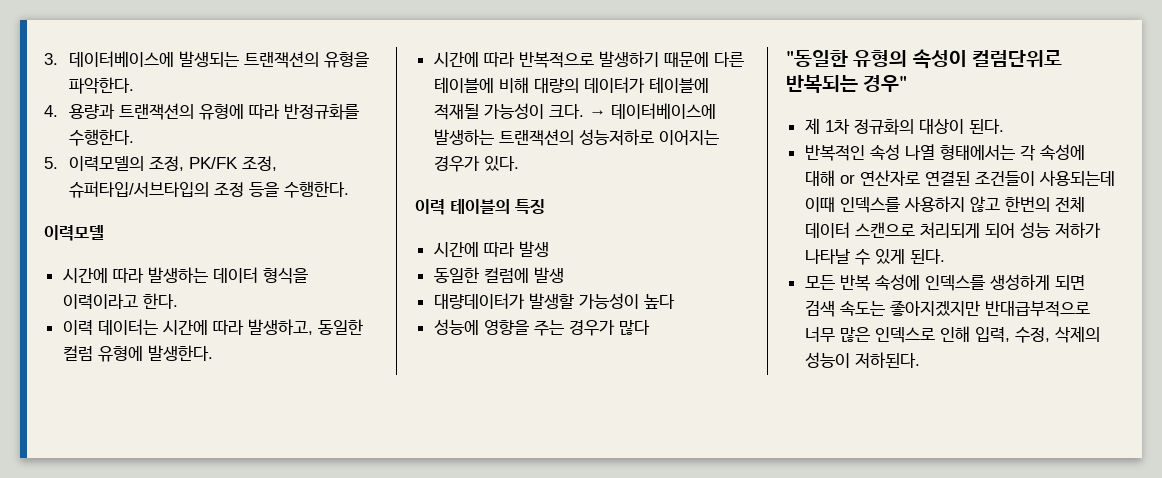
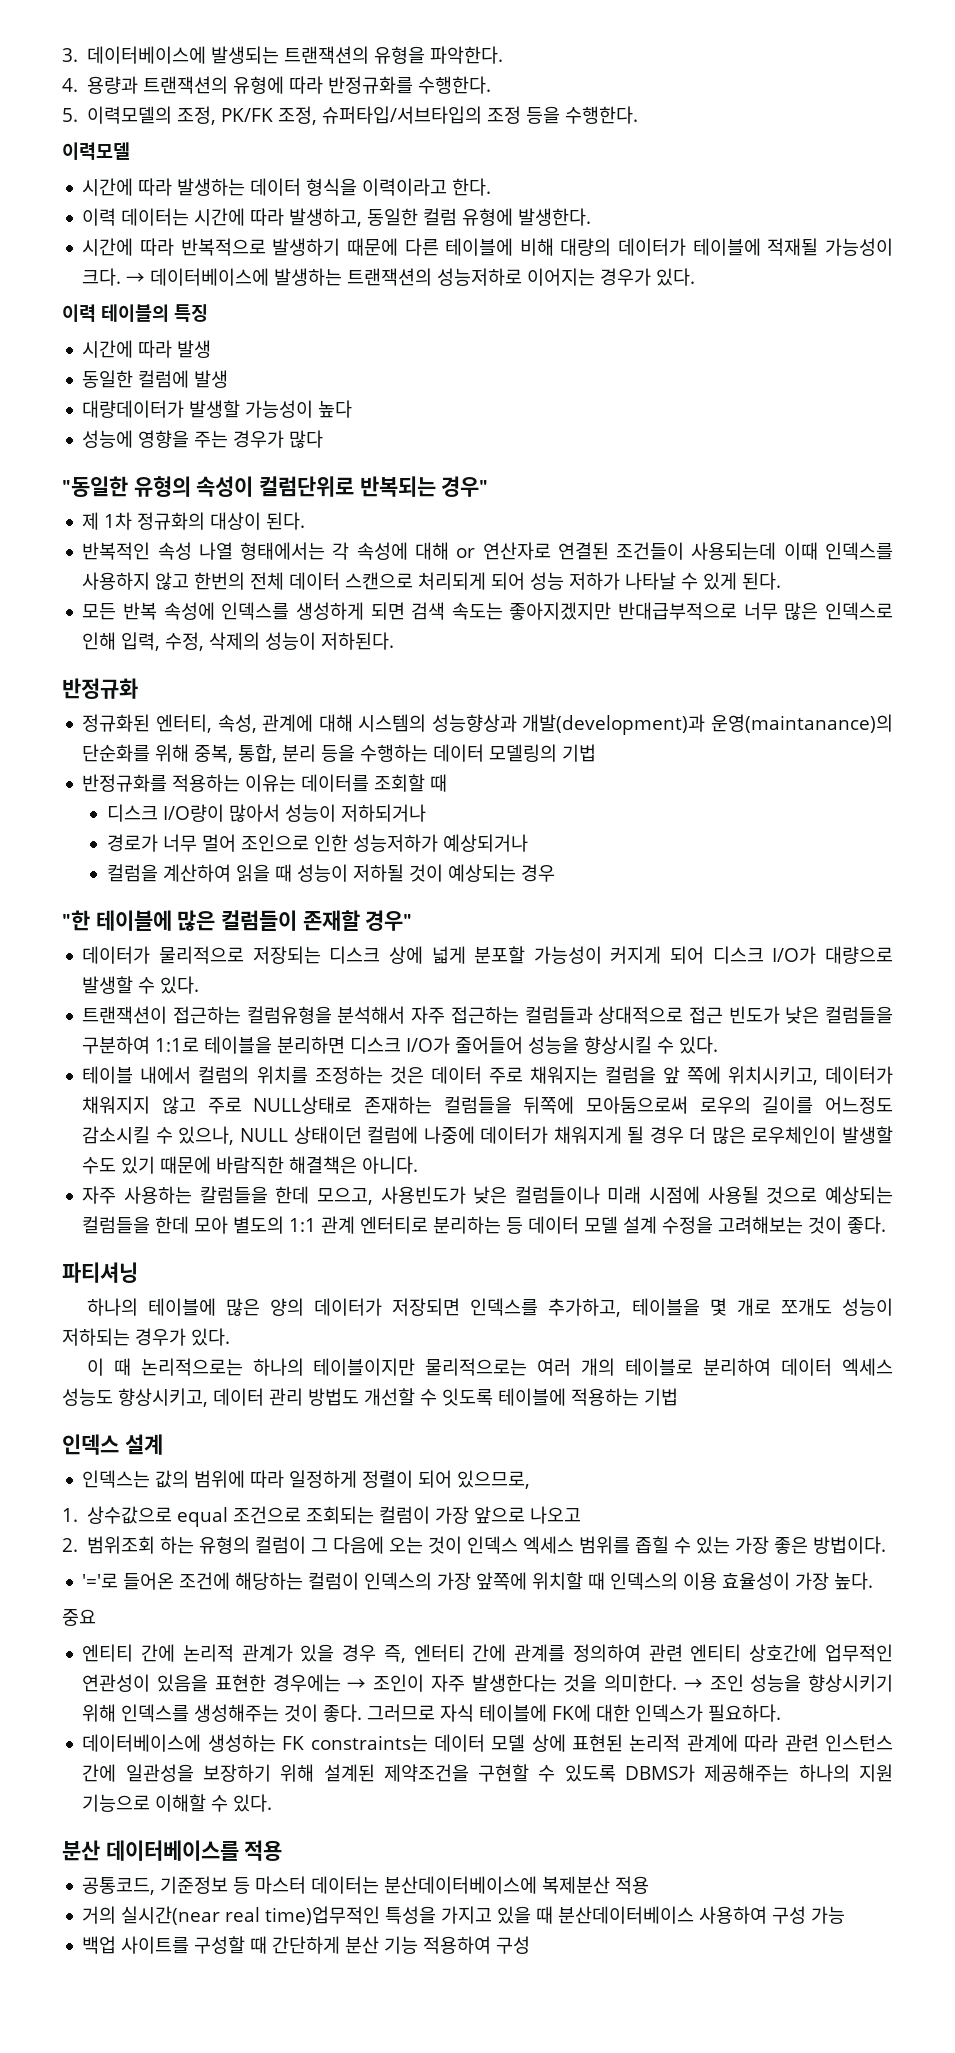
+ 반정규화
+ 정규화된 엔터티, 속성, 관계에 대해 시스템의 성능향상과 개발(development)과 운영(maintanance)의 단순화를 위해 중복, 통합, 분리 등을 수행하는 데이터 모델링의 기법
+ 반정규화를 적용하는 이유는 데이터를 조회할 때
+ 디스크 I/O량이 많아서 성능이 저하되거나
+ 경로가 너무 멀어 조인으로 인한 성능저하가 예상되거나
+ 컬럼을 계산하여 읽을 때 성능이 저하될 것이 예상되는 경우
+ "한 테이블에 많은 컬럼들이 존재할 경우"
+ 데이터가 물리적으로 저장되는 디스크 상에 넓게 분포할 가능성이 커지게 되어 디스크 I/O가 대량으로 발생할 수 있다.
+ 트랜잭션이 접근하는 컬럼유형을 분석해서 자주 접근하는 컬럼들과 상대적으로 접근 빈도가 낮은 컬럼들을 구분하여 1:1로 테이블을 분리하면 디스크 I/O가 줄어들어 성능을 향상시킬 수 있다.
+ 테이블 내에서 컬럼의 위치를 조정하는 것은 데이터 주로 채워지는 컬럼을 앞 쪽에 위치시키고, 데이터가 채워지지 않고 주로 NULL상태로 존재하는 컬럼들을 뒤쪽에 모아둠으로써 로우의 길이를 어느정도 감소시킬 수 있으나, NULL 상태이던 컬럼에 나중에 데이터가 채워지게 될 경우 더 많은 로우체인이 발생할 수도 있기 때문에 바람직한 해결책은 아니다.
+ 자주 사용하는 칼럼들을 한데 모으고, 사용빈도가 낮은 컬럼들이나 미래 시점에 사용될 것으로 예상되는 컬럼들을 한데 모아 별도의 1:1 관계 엔터티로 분리하는 등 데이터 모델 설계 수정을 고려해보는 것이 좋다.
+ 파티셔닝
+ 하나의 테이블에 많은 양의 데이터가 저장되면 인덱스를 추가하고, 테이블을 몇 개로 쪼개도 성능이 저하되는 경우가 있다.
+ 이 때 논리적으로는 하나의 테이블이지만 물리적으로는 여러 개의 테이블로 분리하여 데이터 엑세스 성능도 향상시키고, 데이터 관리 방법도 개선할 수 잇도록 테이블에 적용하는 기법
+ 인덱스 설계
+ 인덱스는 값의 범위에 따라 일정하게 정렬이 되어 있으므로,
+ 1. 상수값으로 equal 조건으로 조회되는 컬럼이 가장 앞으로 나오고
+ 2. 범위조회 하는 유형의 컬럼이 그 다음에 오는 것이 인덱스 엑세스 범위를 좁힐 수 있는 가장 좋은 방법이다.
+ '='로 들어온 조건에 해당하는 컬럼이 인덱스의 가장 앞쪽에 위치할 때 인덱스의 이용 효율성이 가장 높다.
+ 중요
+ 엔티티 간에 논리적 관계가 있을 경우 즉, 엔터티 간에 관계를 정의하여 관련 엔티티 상호간에 업무적인 연관성이 있음을 표현한 경우에는 → 조인이 자주 발생한다는 것을 의미한다. → 조인 성능을 향상시키기 위해 인덱스를 생성해주는 것이 좋다. 그러므로 자식 테이블에 FK에 대한 인덱스가 필요하다.
+ 데이터베이스에 생성하는 FK constraints는 데이터 모델 상에 표현된 논리적 관계에 따라 관련 인스턴스 간에 일관성을 보장하기 위해 설계된 제약조건을 구현할 수 있도록 DBMS가 제공해주는 하나의 지원 기능으로 이해할 수 있다.
+ 분산 데이터베이스를 적용
+ 공통코드, 기준정보 등 마스터 데이터는 분산데이터베이스에 복제분산 적용
+ 거의 실시간(near real time)업무적인 특성을 가지고 있을 때 분산데이터베이스 사용하여 구성 가능
+ 백업 사이트를 구성할 때 간단하게 분산 기능 적용하여 구성

